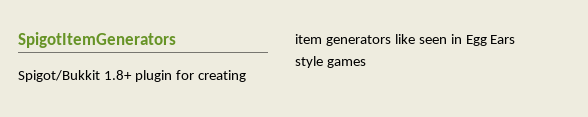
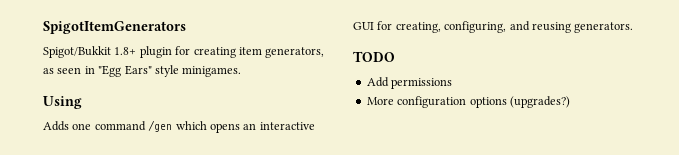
- Spigot/Bukkit 1.8+ plugin for creating item generators like seen in Egg Ears style games
+ Spigot/Bukkit 1.8+ plugin for creating item generators, as seen in "Egg Ears" style minigames.
+ Using
+ Adds one command /gen which opens an interactive GUI for creating, configuring, and reusing generators.
+ TODO
+ Add permissions
+ More configuration options (upgrades?)

